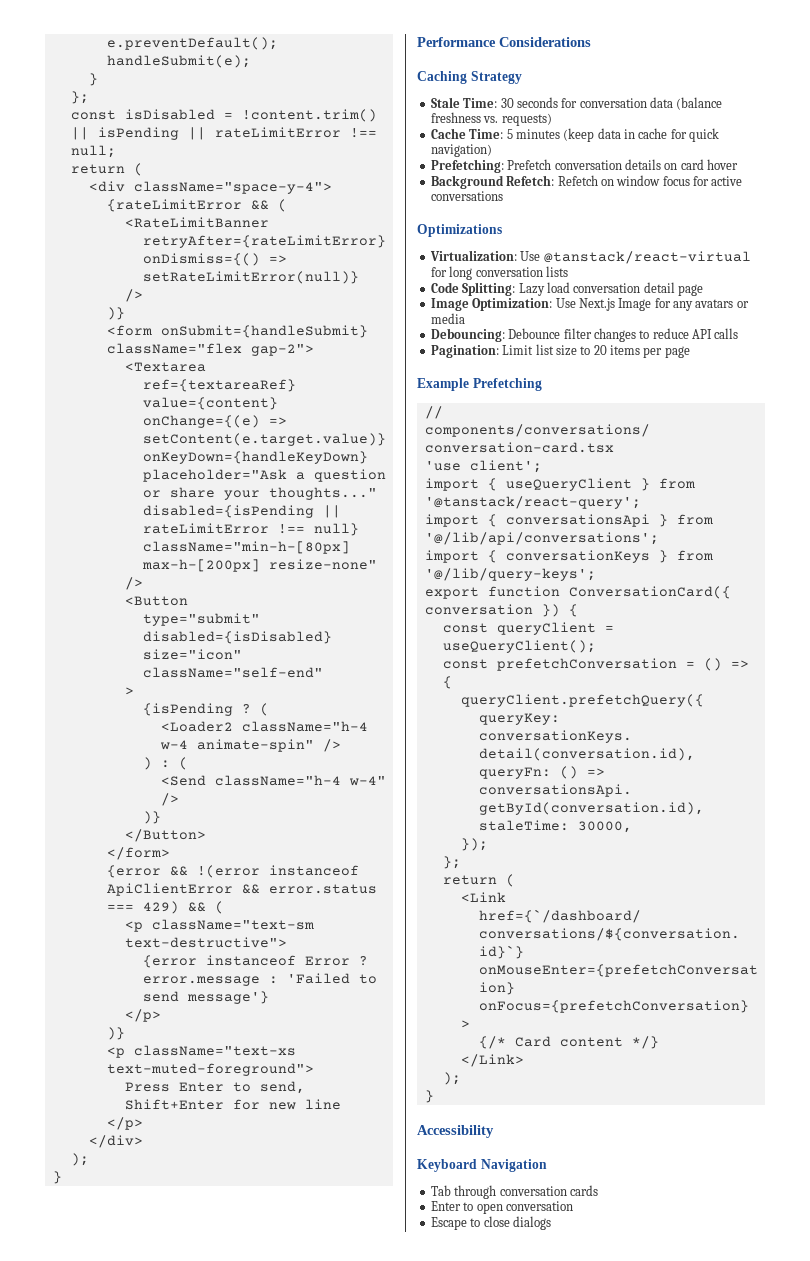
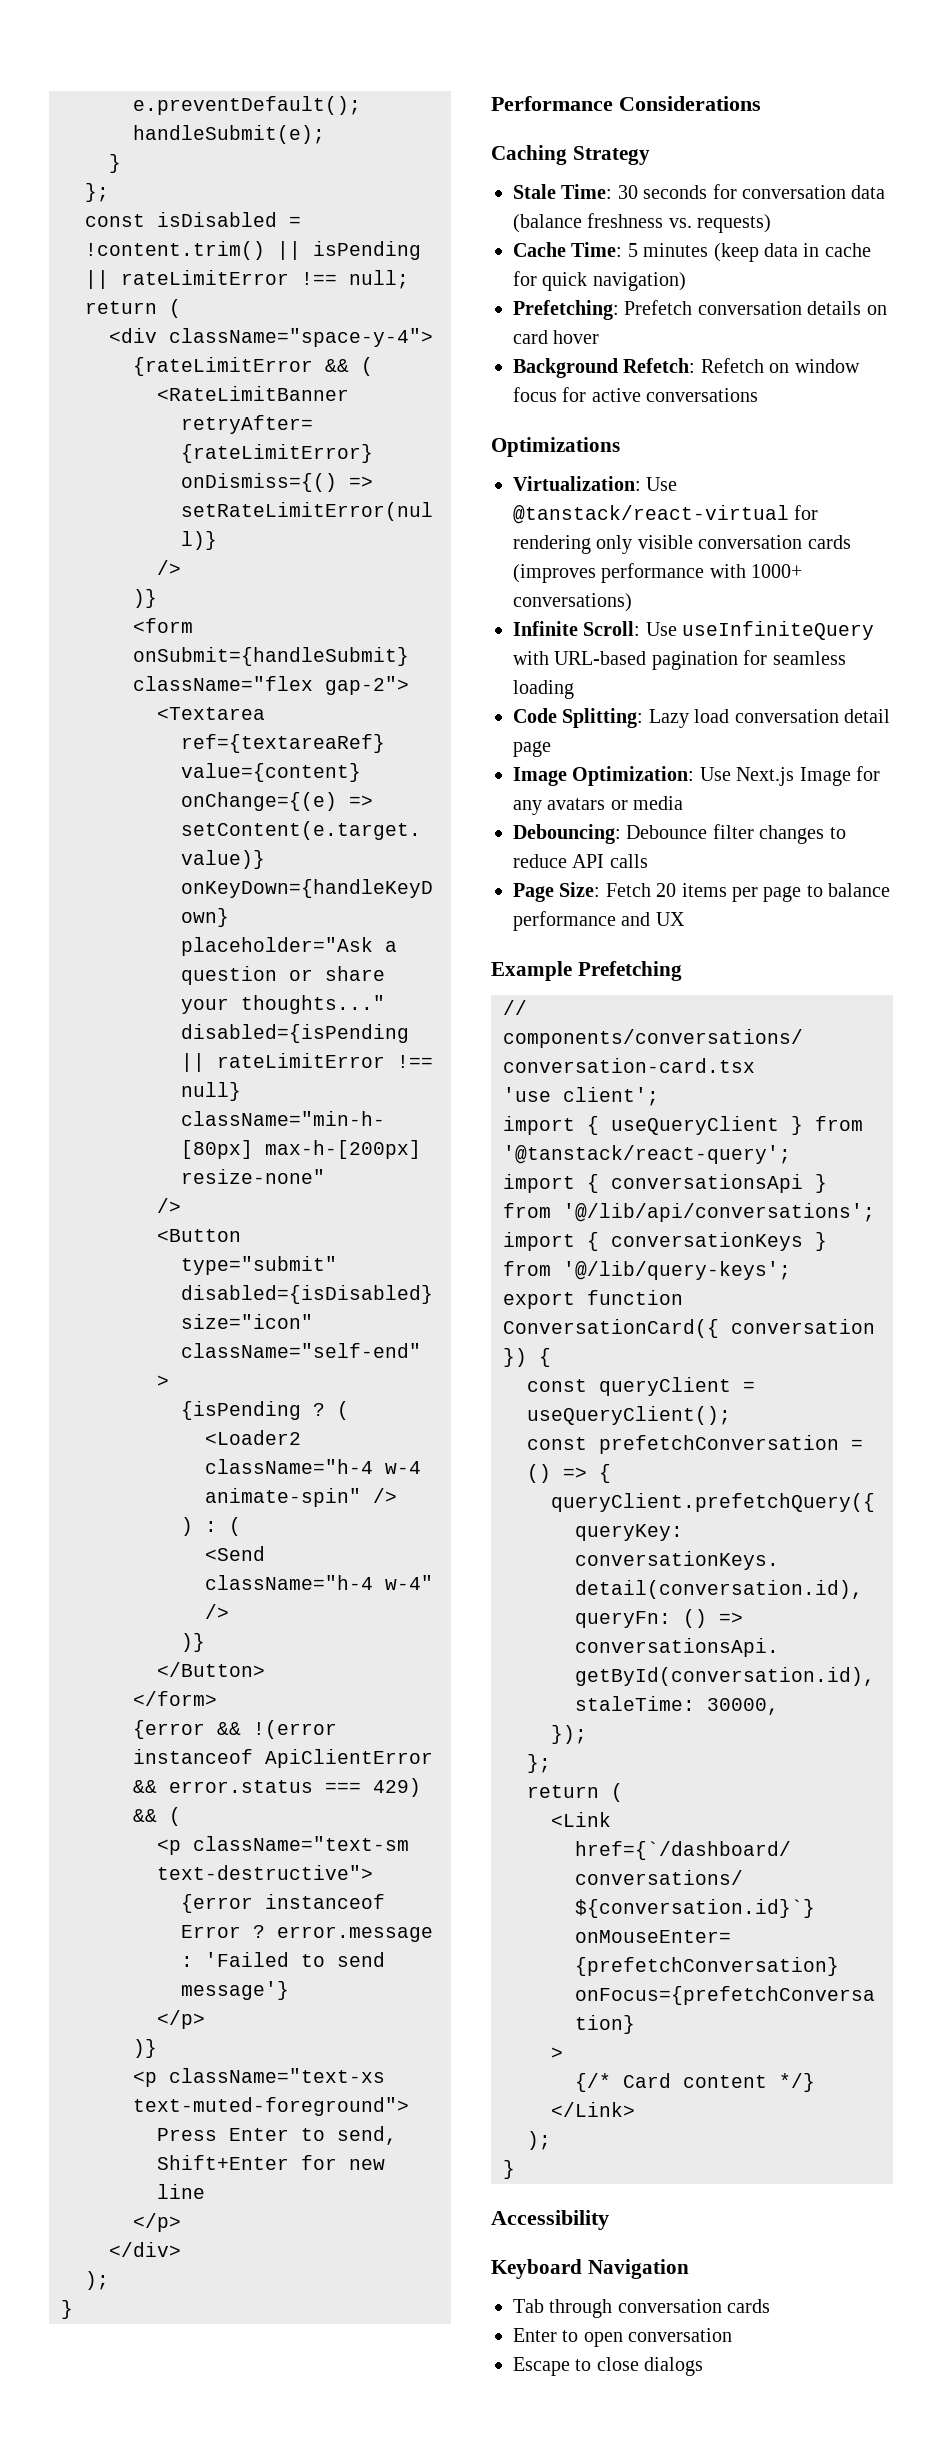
- Virtualization: Use @tanstack/react-virtual for long conversation lists
+ Virtualization: Use @tanstack/react-virtual for rendering only visible conversation cards (improves performance with 1000+ conversations)
+ Infinite Scroll: Use useInfiniteQuery with URL-based pagination for seamless loading
- Pagination: Limit list size to 20 items per page
+ Page Size: Fetch 20 items per page to balance performance and UX

